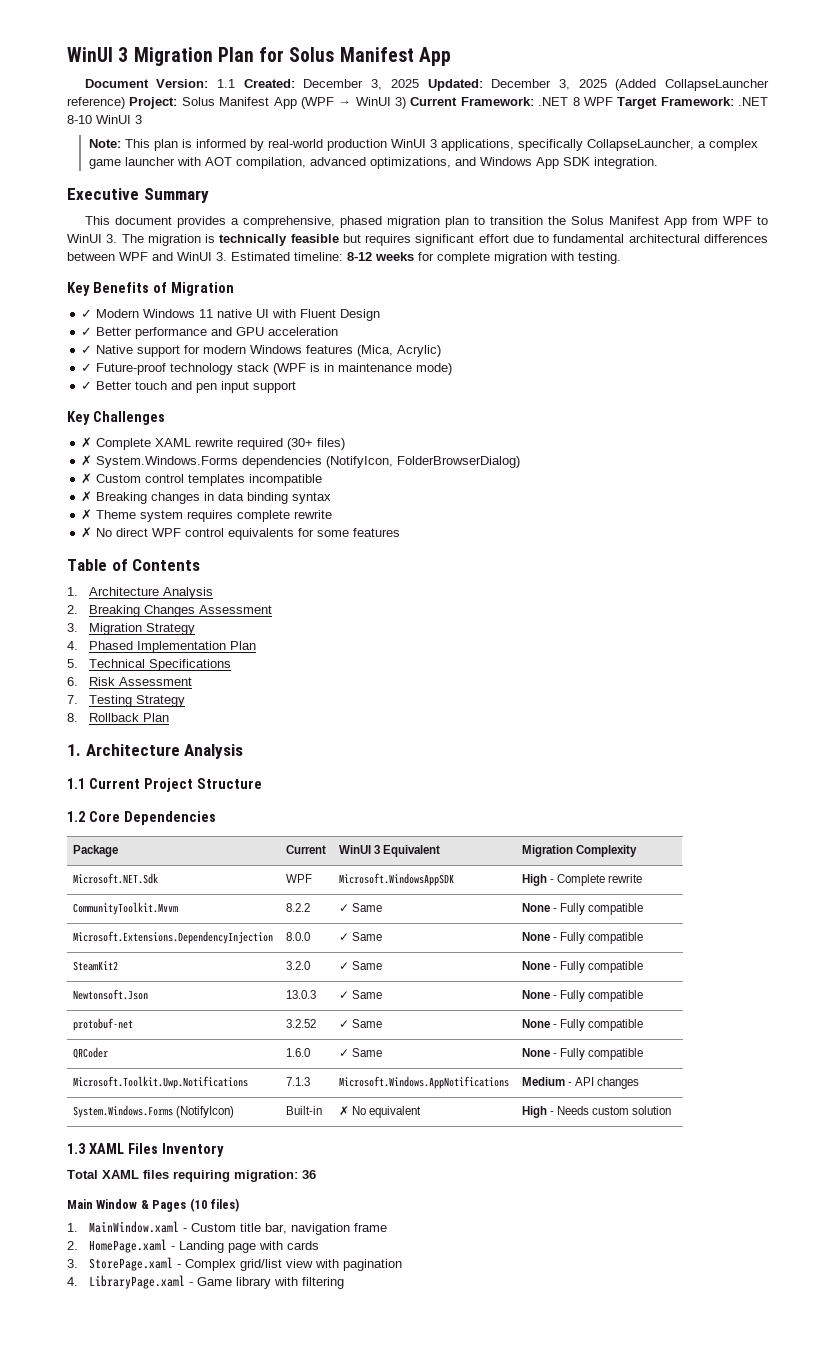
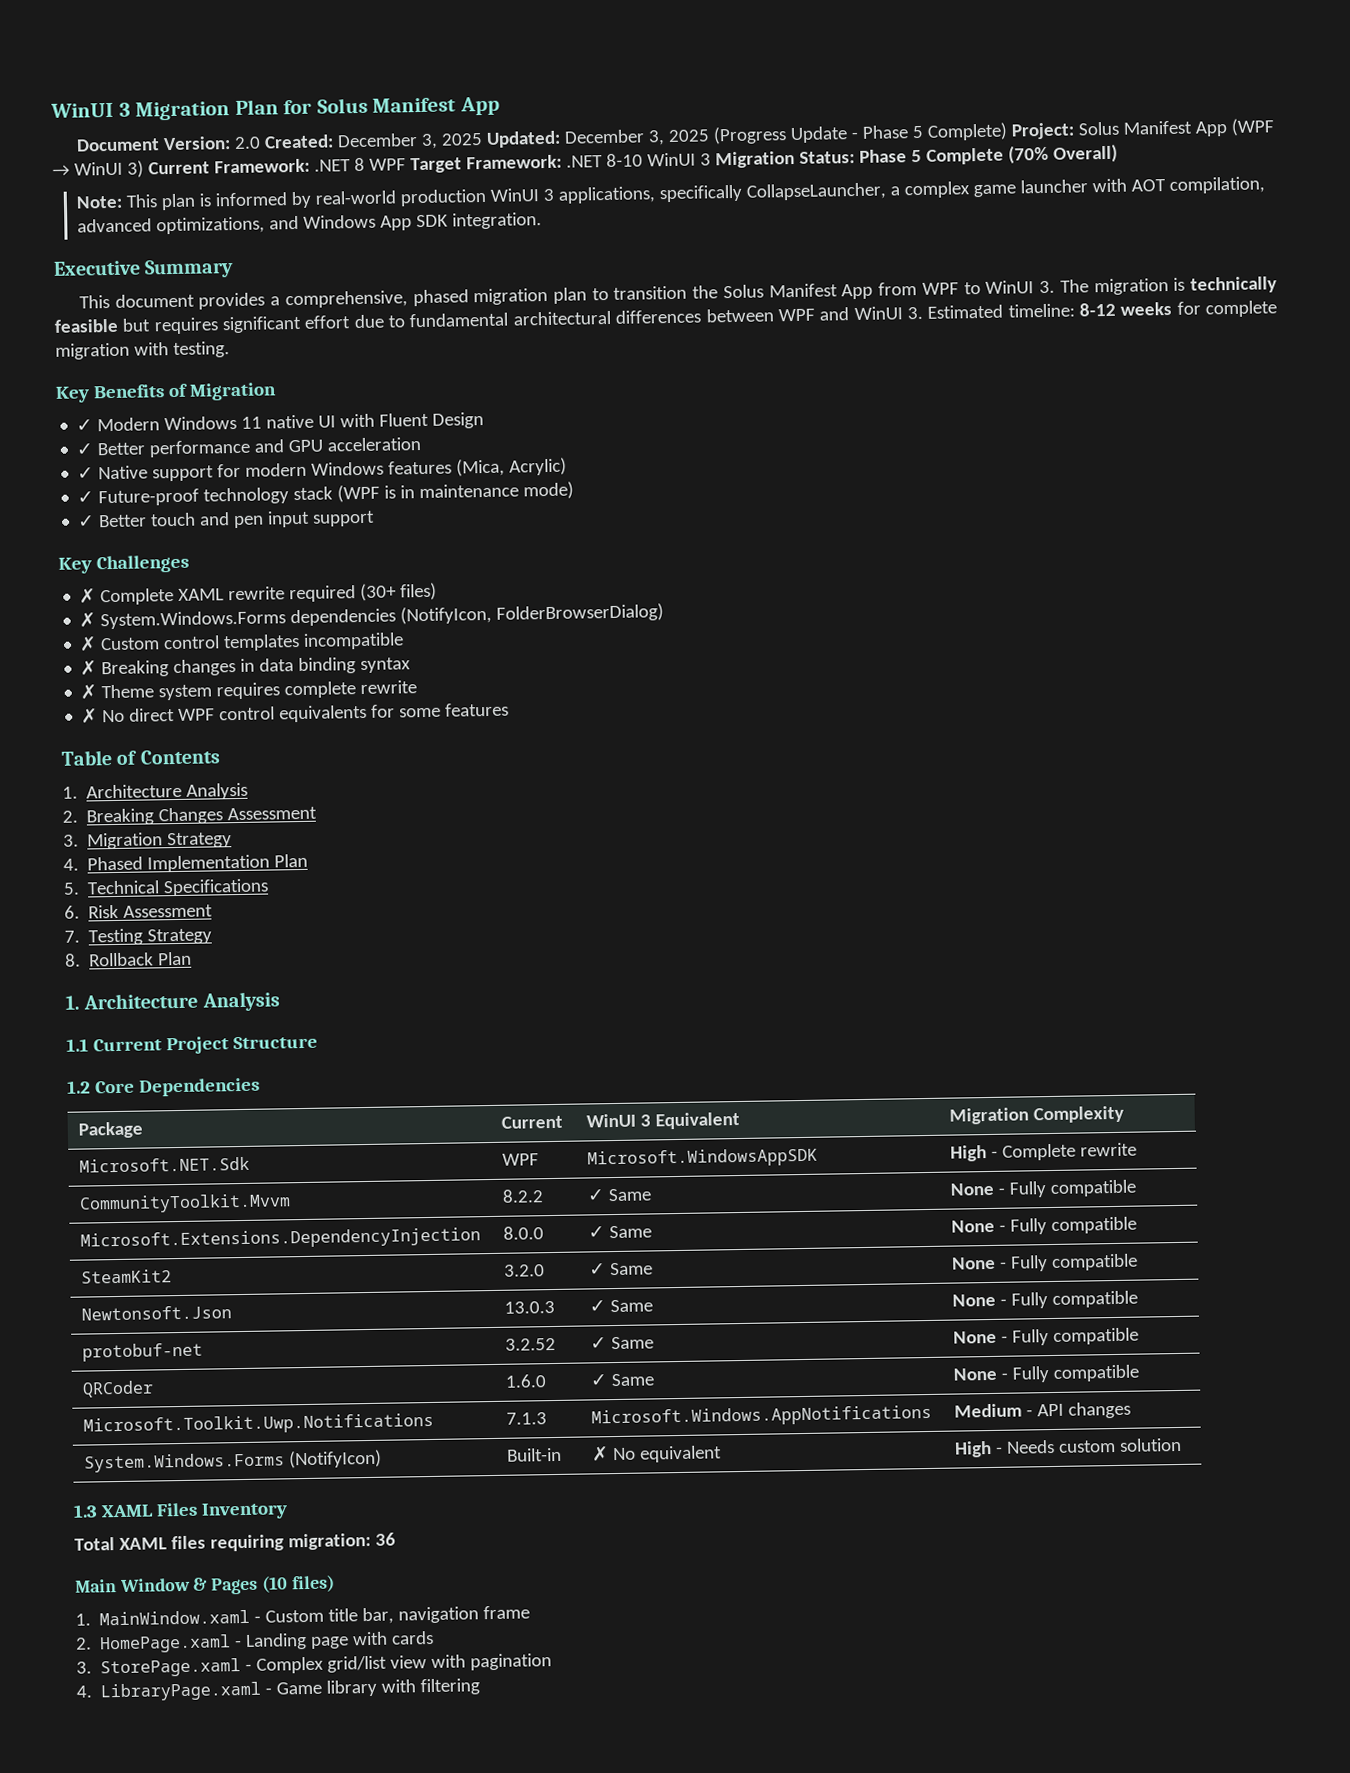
- Document Version: 1.1 Created: December 3, 2025 Updated: December 3, 2025 (Added CollapseLauncher reference) Project: Solus Manifest App (WPF → WinUI 3) Current Framework: .NET 8 WPF Target Framework: .NET 8-10 WinUI 3
+ Document Version: 2.0 Created: December 3, 2025 Updated: December 3, 2025 (Progress Update - Phase 5 Complete) Project: Solus Manifest App (WPF → WinUI 3) Current Framework: .NET 8 WPF Target Framework: .NET 8-10 WinUI 3 Migration Status: Phase 5 Complete (70% Overall)

